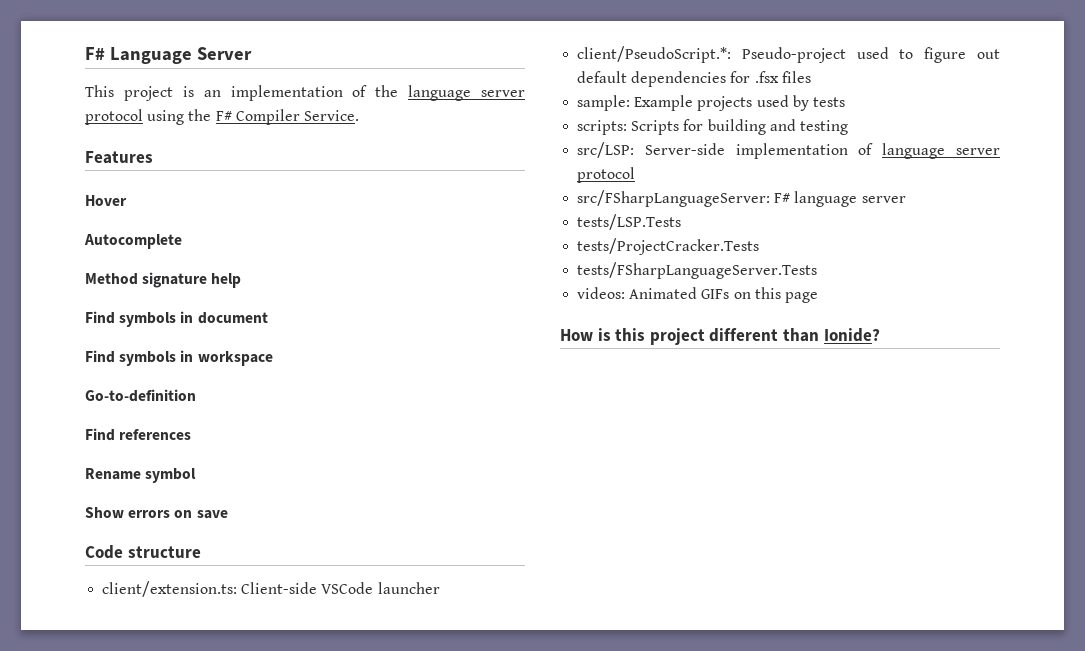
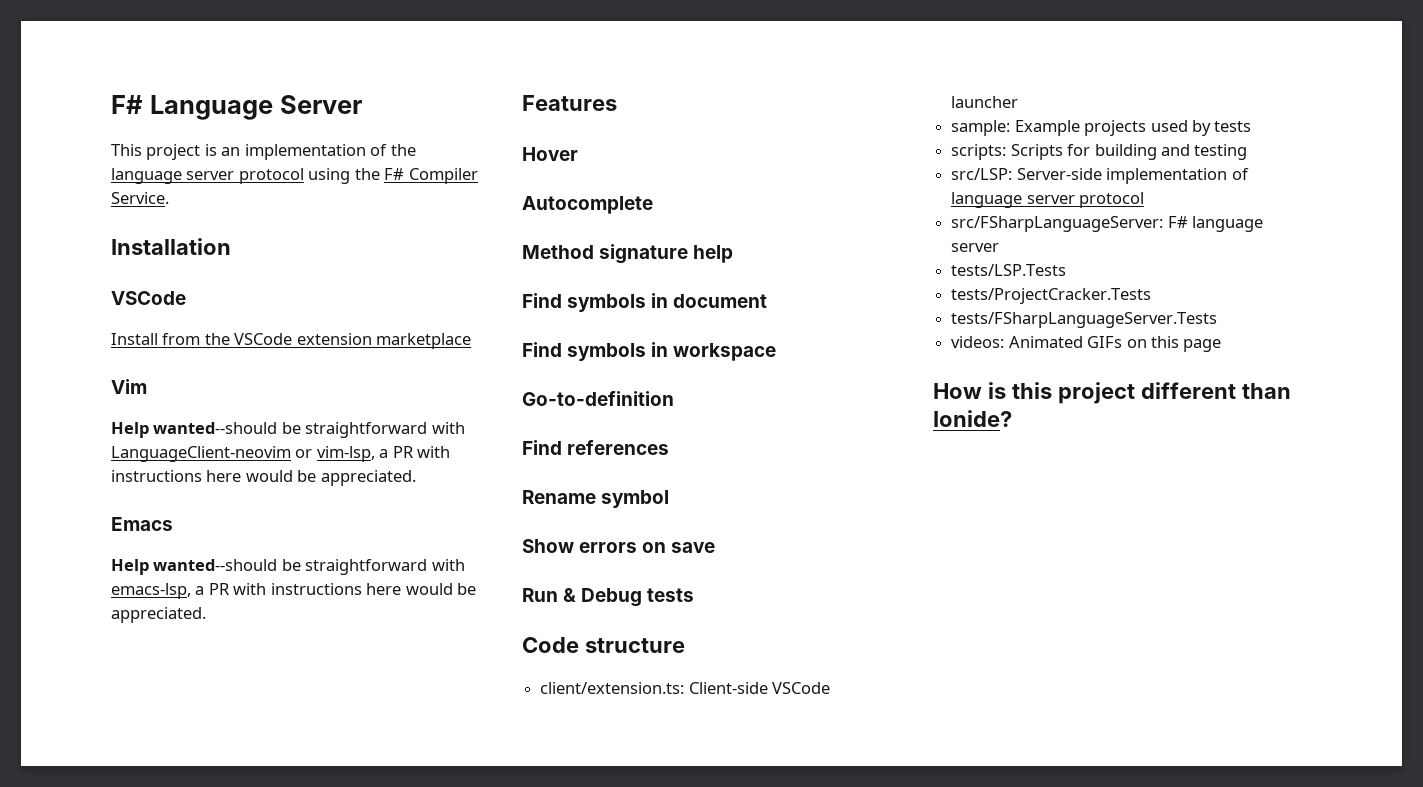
+ Installation
+ VSCode
+ Install from the VSCode extension marketplace
+ Vim
+ Help wanted--should be straightforward with LanguageClient-neovim or vim-lsp, a PR with instructions here would be appreciated.
+ Emacs
+ Help wanted--should be straightforward with emacs-lsp, a PR with instructions here would be appreciated.
+ Run & Debug tests
- client/PseudoScript.*: Pseudo-project used to figure out default dependencies for .fsx files

